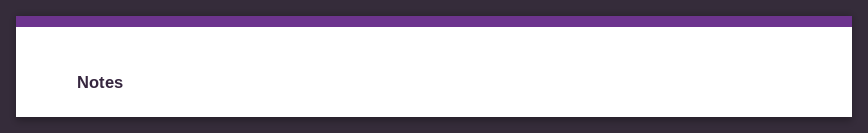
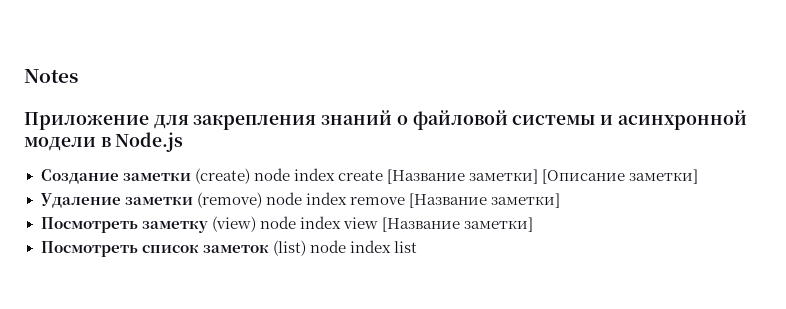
+ Приложение для закрепления знаний о файловой системы и асинхронной модели в Node.js
+ Создание заметки (create) node index create [Название заметки] [Описание заметки]
+ Удаление заметки (remove) node index remove [Название заметки]
+ Посмотреть заметку (view) node index view [Название заметки]
+ Посмотреть список заметок (list) node index list

